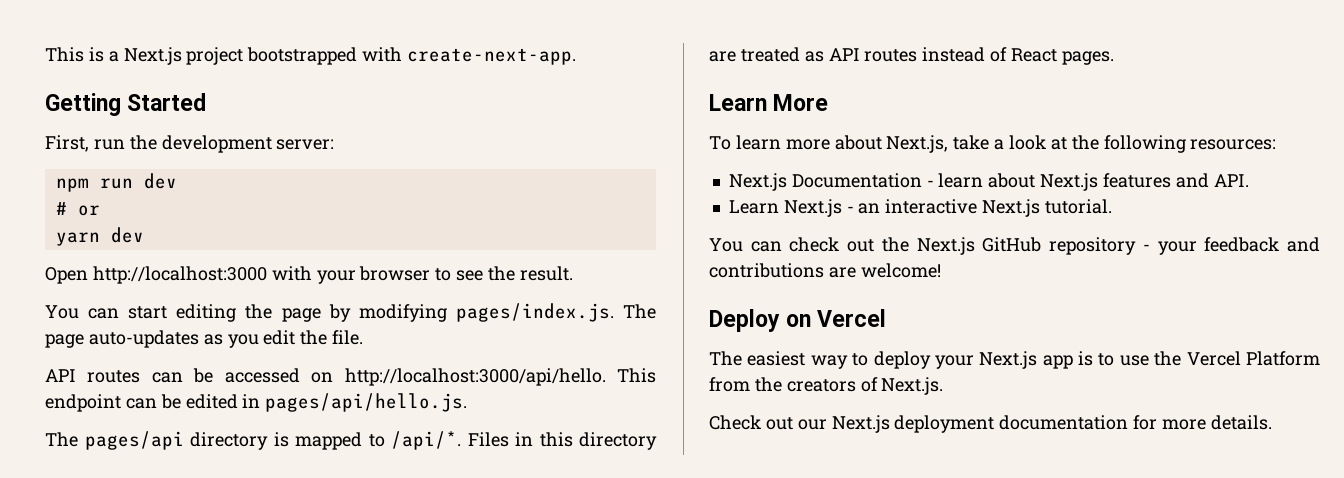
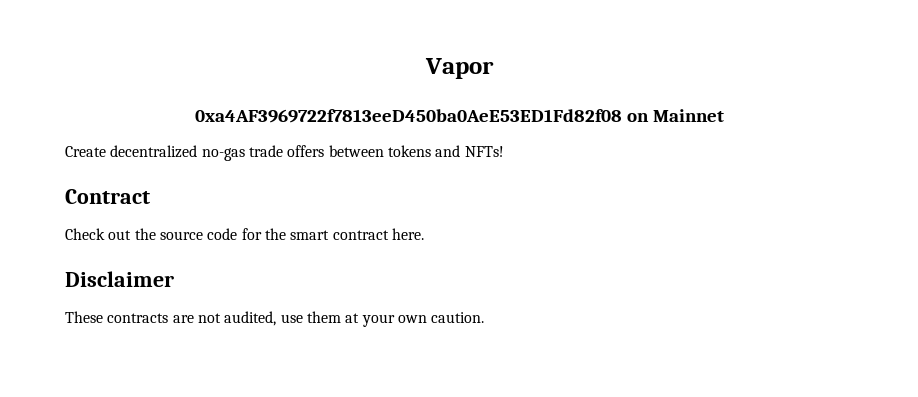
- This is a Next.js project bootstrapped with create-next-app.
- Getting Started
- First, run the development server:
- npm run dev
- # or
- yarn dev
- Open http://localhost:3000 with your browser to see the result.
- You can start editing the page by modifying pages/index.js. The page auto-updates as you edit the file.
- API routes can be accessed on http://localhost:3000/api/hello. This endpoint can be edited in pages/api/hello.js.
- The pages/api directory is mapped to /api/*. Files in this directory are treated as API routes instead of React pages.
- Learn More
- To learn more about Next.js, take a look at the following resources:
- Next.js Documentation - learn about Next.js features and API.
- Learn Next.js - an interactive Next.js tutorial.
- You can check out the Next.js GitHub repository - your feedback and contributions are welcome!
- Deploy on Vercel
- The easiest way to deploy your Next.js app is to use the Vercel Platform from the creators of Next.js.
- Check out our Next.js deployment documentation for more details.
+ Vapor
+ 0xa4AF3969722f7813eeD450ba0AeE53ED1Fd82f08 on Mainnet
+ Create decentralized no-gas trade offers between tokens and NFTs!
+ Contract
+ Check out the source code for the smart contract here.
+ Disclaimer
+ These contracts are not audited, use them at your own caution.

